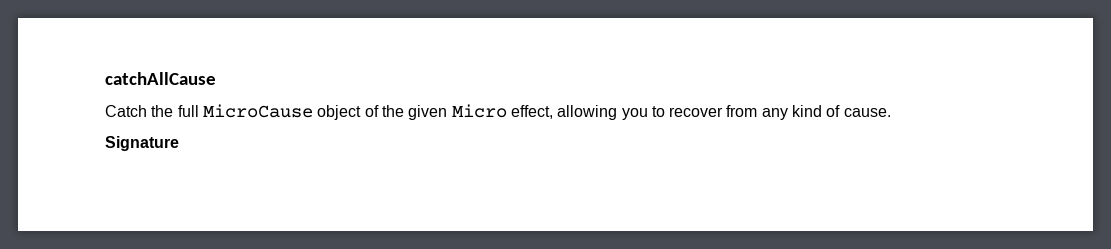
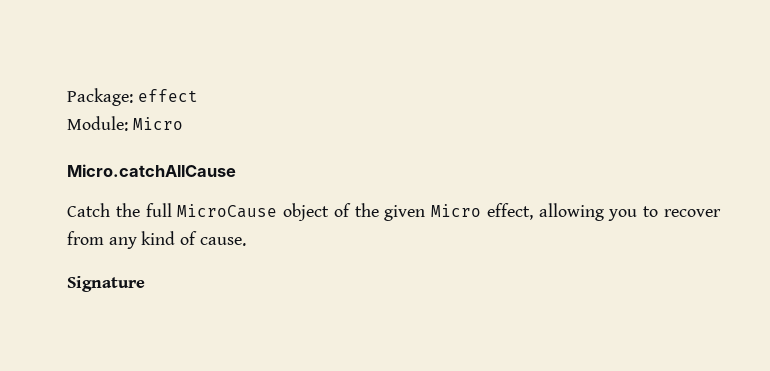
- catchAllCause
+ Package: effect
+ Module: Micro
+ Micro.catchAllCause

